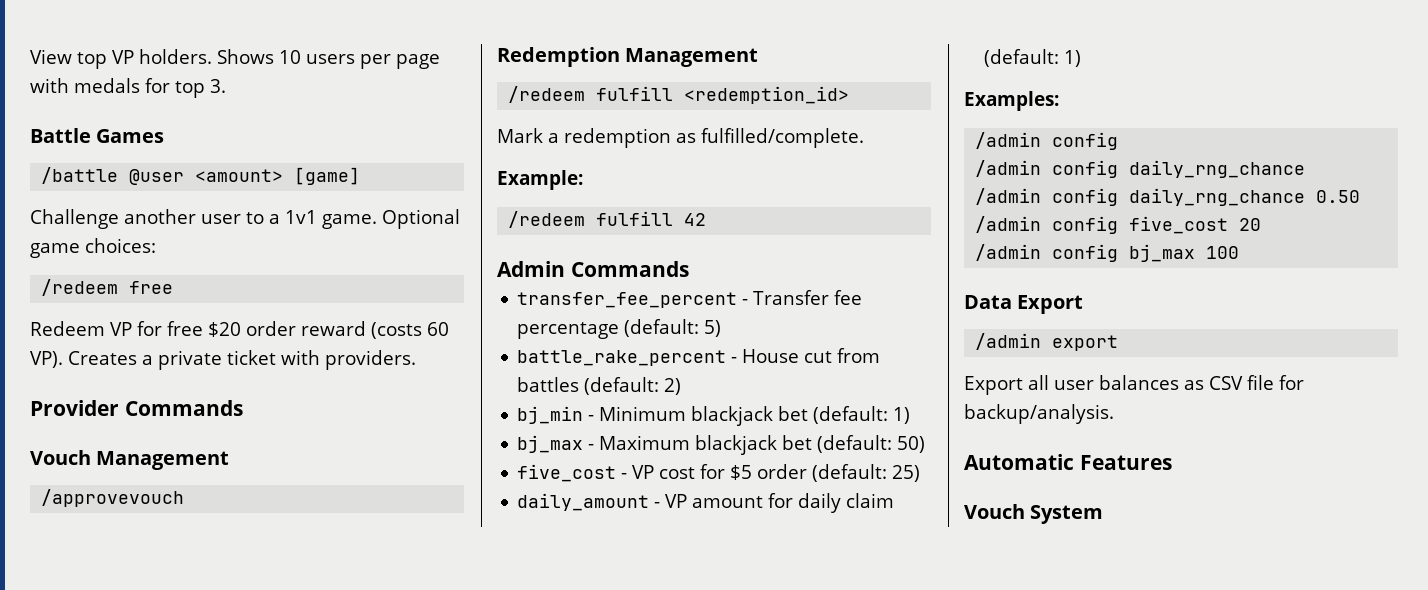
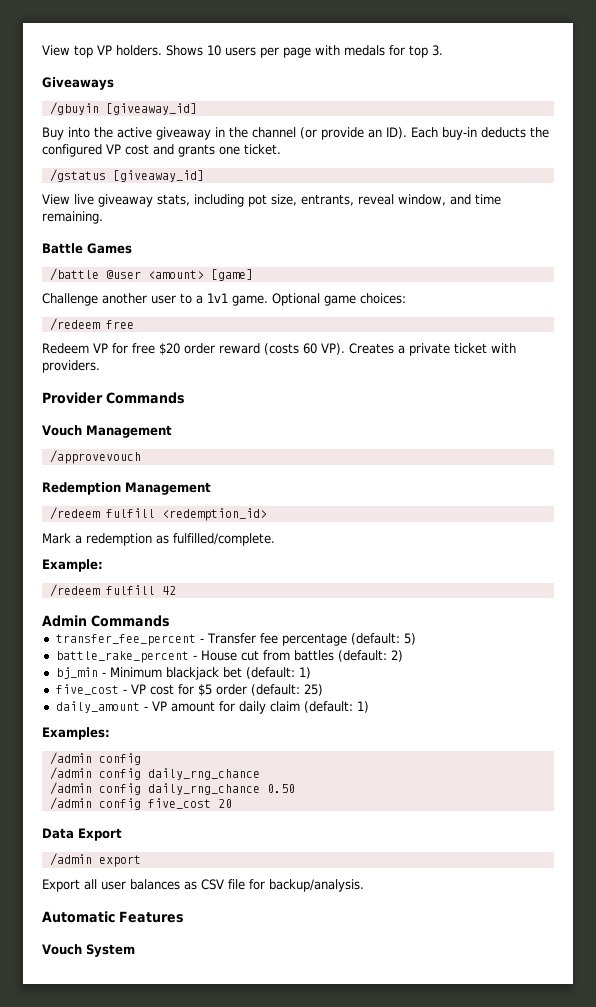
+ Giveaways
+ /gbuyin [giveaway_id]
+ Buy into the active giveaway in the channel (or provide an ID). Each buy-in deducts the configured VP cost and grants one ticket.
+ /gstatus [giveaway_id]
+ View live giveaway stats, including pot size, entrants, reveal window, and time remaining.
- bj_max - Maximum blackjack bet (default: 50)
- /admin config bj_max 100

